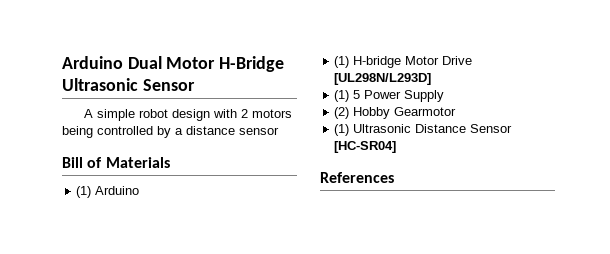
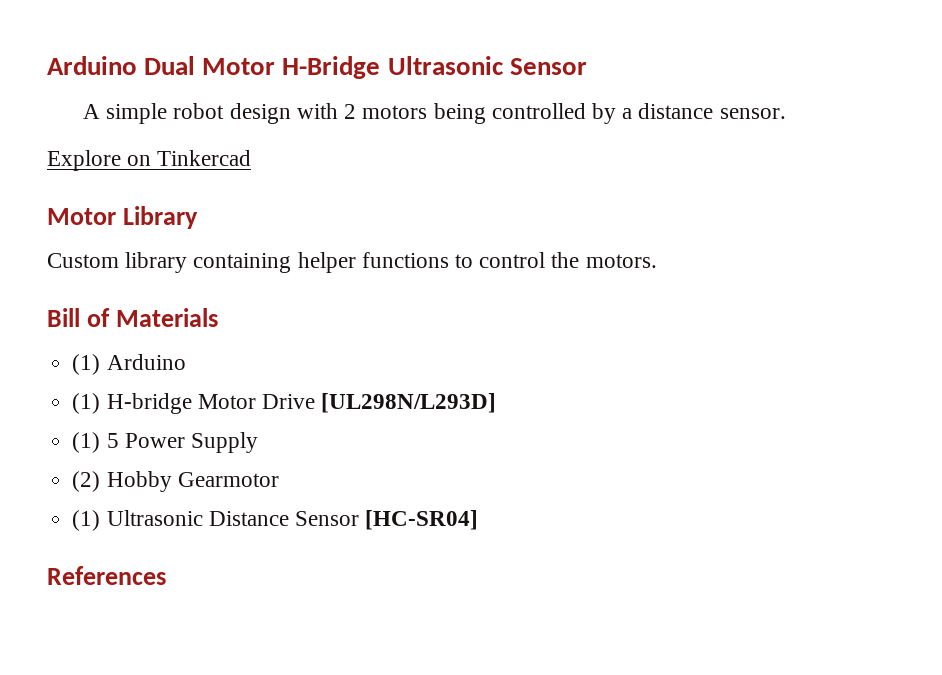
- A simple robot design with 2 motors being controlled by a distance sensor
+ A simple robot design with 2 motors being controlled by a distance sensor.
+ Explore on Tinkercad
+ Motor Library
+ Custom library containing helper functions to control the motors.

